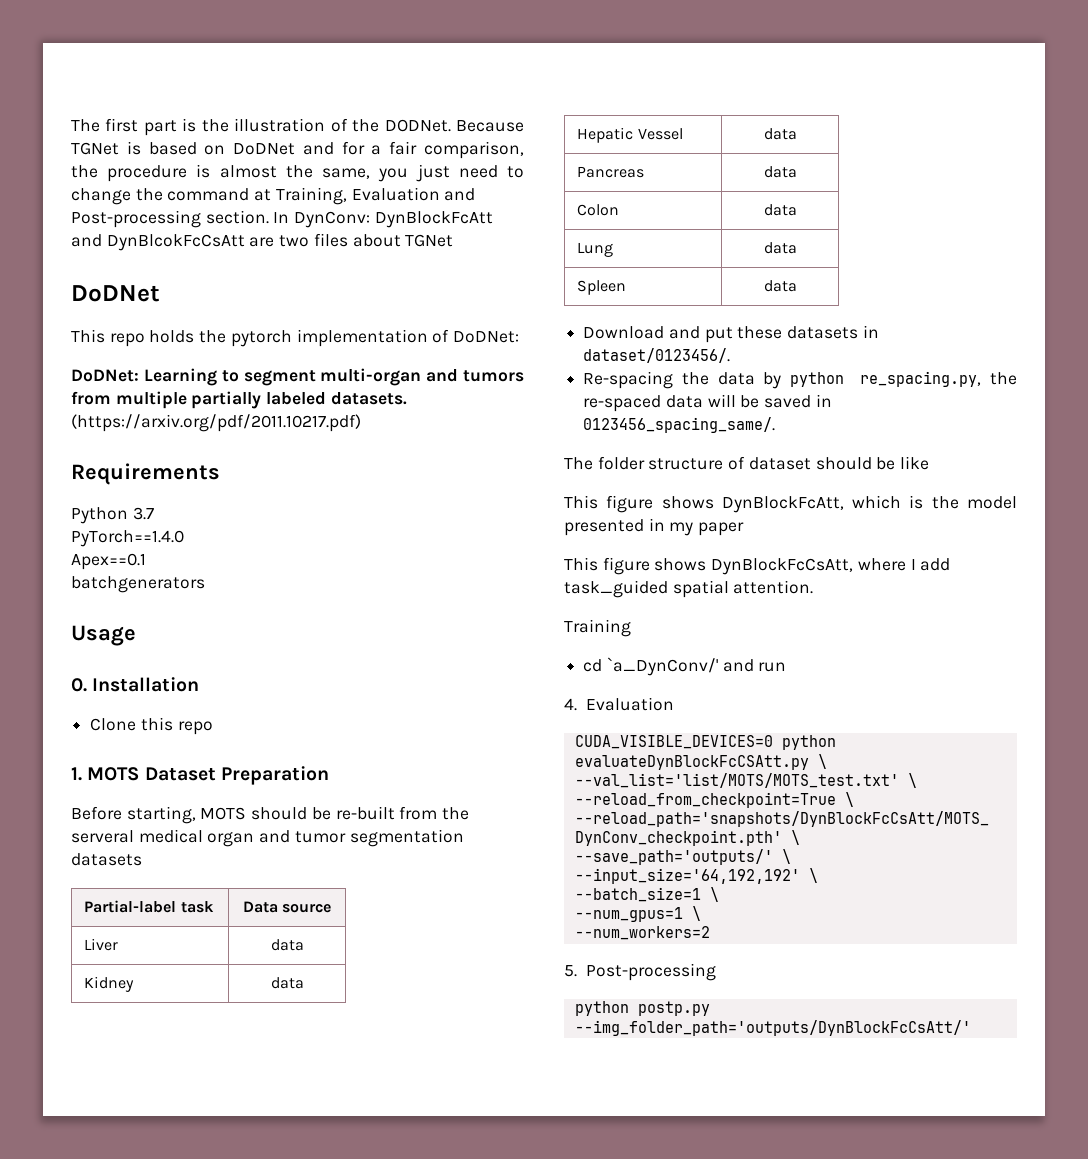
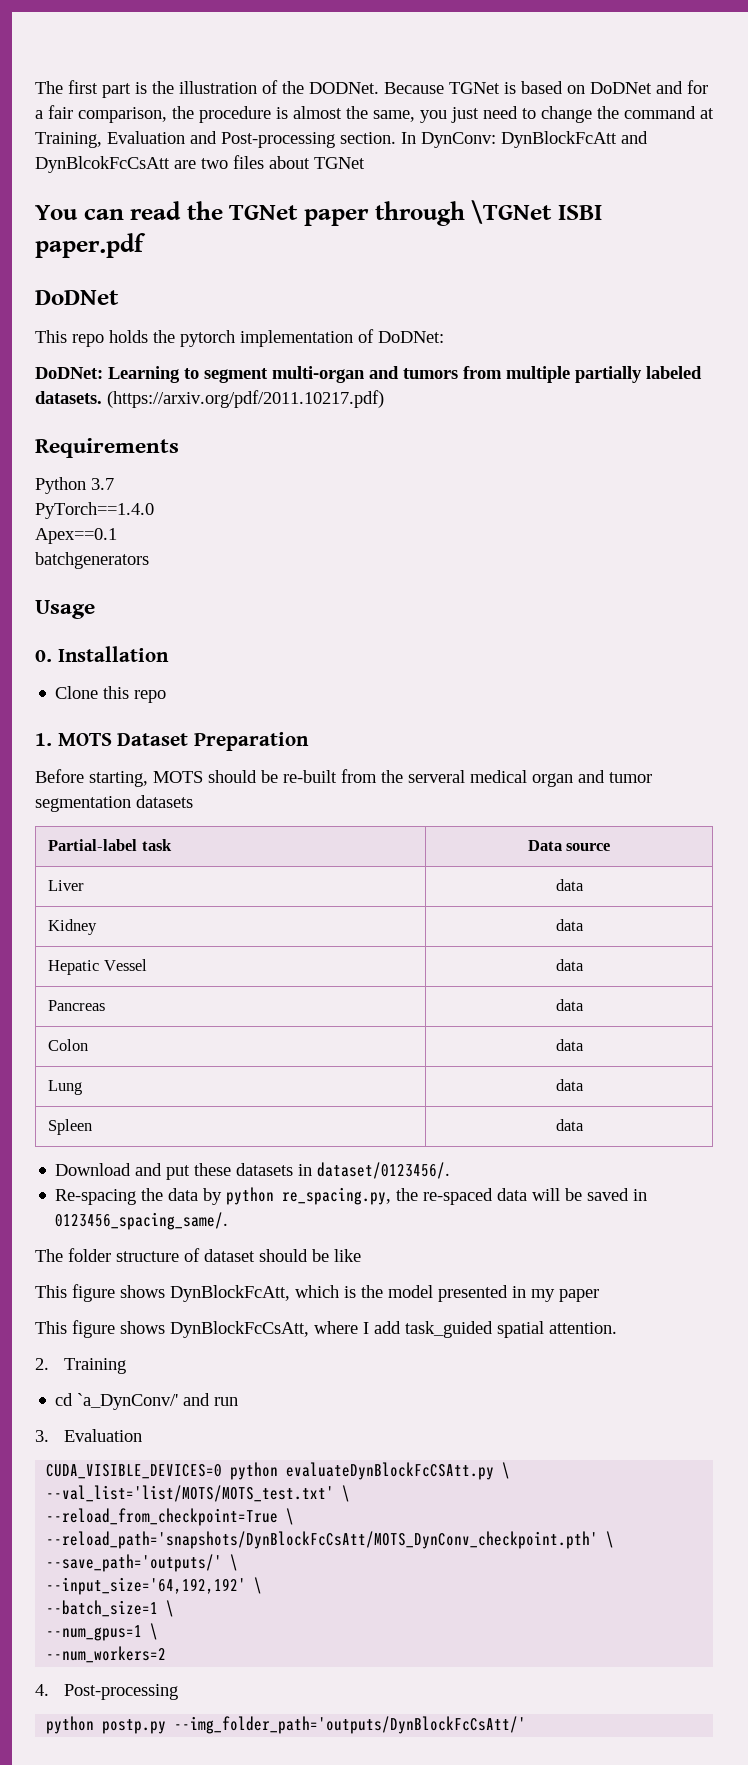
+ You can read the TGNet paper through \TGNet ISBI paper.pdf
- Training
+ 2. Training
- 4. Evaluation
+ 3. Evaluation
- 5. Post-processing
+ 4. Post-processing

